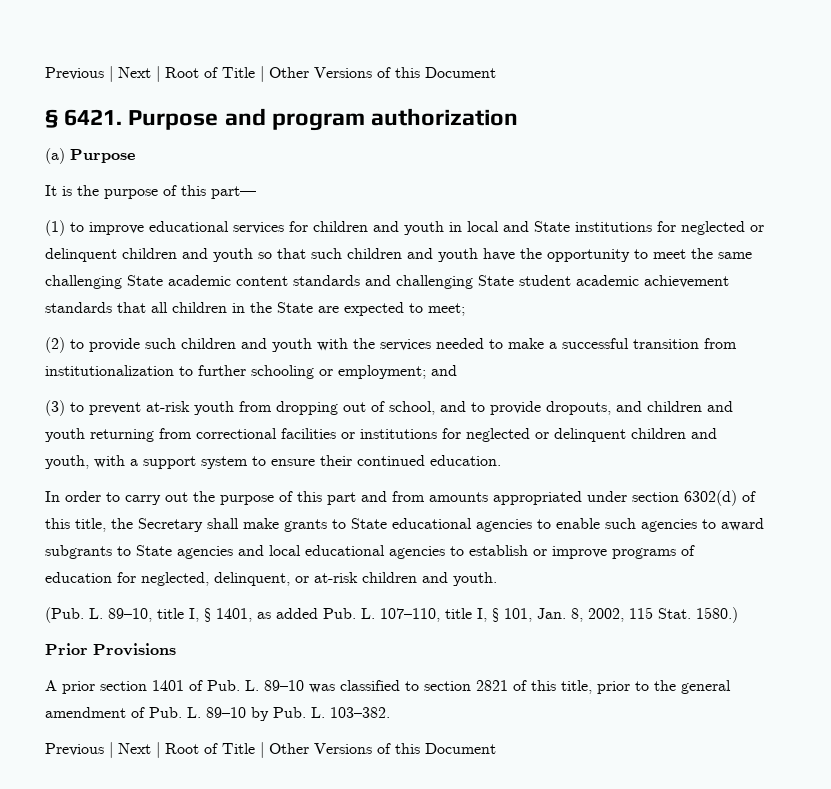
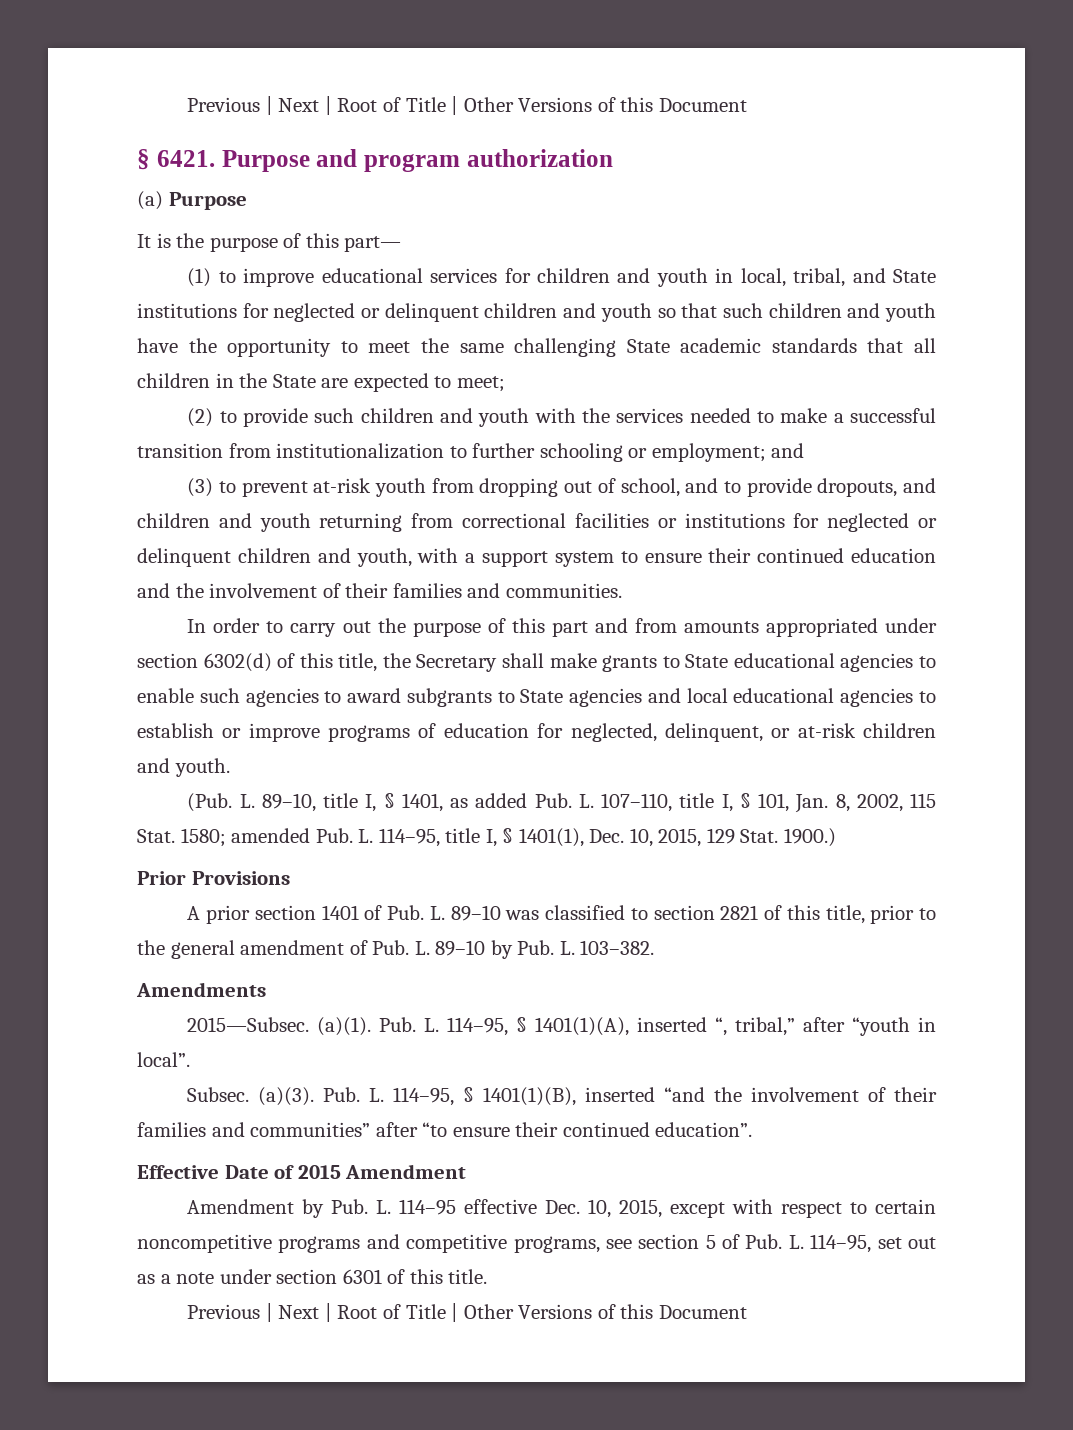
- (1) to improve educational services for children and youth in local and State institutions for neglected or delinquent children and youth so that such children and youth have the opportunity to meet the same challenging State academic content standards and challenging State student academic achievement standards that all children in the State are expected to meet;
+ (1) to improve educational services for children and youth in local, tribal, and State institutions for neglected or delinquent children and youth so that such children and youth have the opportunity to meet the same challenging State academic standards that all children in the State are expected to meet;
- (3) to prevent at-risk youth from dropping out of school, and to provide dropouts, and children and youth returning from correctional facilities or institutions for neglected or delinquent children and youth, with a support system to ensure their continued education.
+ (3) to prevent at-risk youth from dropping out of school, and to provide dropouts, and children and youth returning from correctional facilities or institutions for neglected or delinquent children and youth, with a support system to ensure their continued education and the involvement of their families and communities.
- 1580.)
+ 1580; amended Pub. L. 114–95, title I, § 1401(1), Dec. 10, 2015, 129 Stat. 1900.)
+ Amendments
+ 2015—Subsec. (a)(1). Pub. L. 114–95, § 1401(1)(A), inserted “, tribal,” after “youth in local”.
+ Subsec. (a)(3). Pub. L. 114–95, § 1401(1)(B), inserted “and the involvement of their families and communities” after “to ensure their continued education”.
+ Effective Date of 2015 Amendment
+ Amendment by Pub. L. 114–95 effective Dec. 10, 2015, except with respect to certain noncompetitive programs and competitive programs, see section 5 of Pub. L. 114–95, set out as a note under section 6301 of this title.

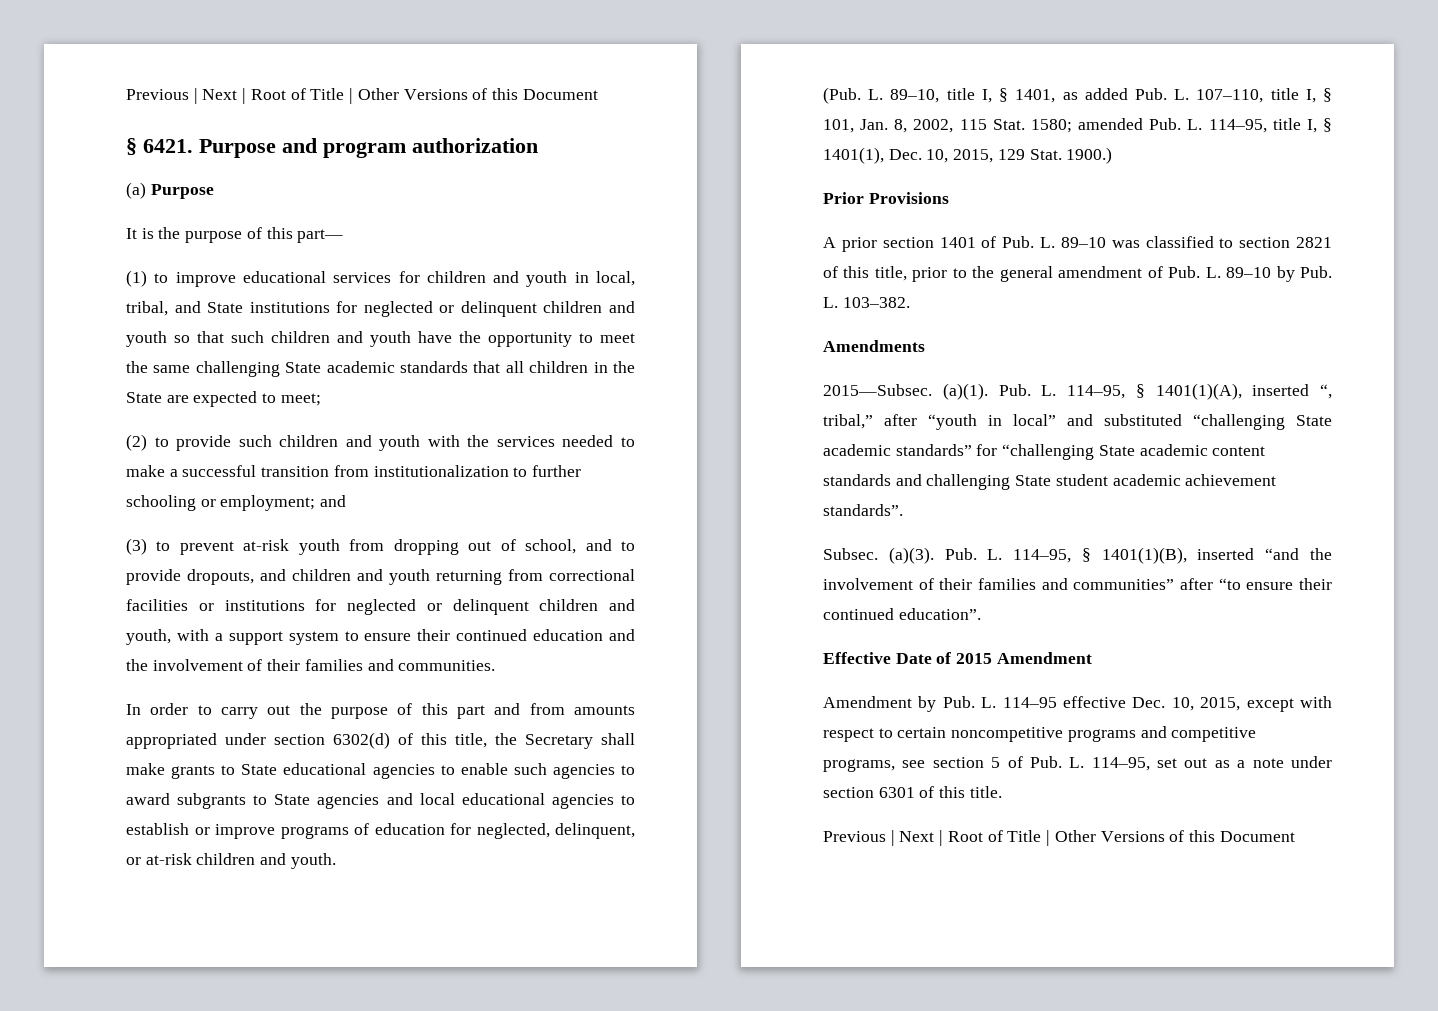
- Pub. L. 114–95, § 1401(1)(A), inserted “, tribal,” after “youth in local”.
+ Pub. L. 114–95, § 1401(1)(A), inserted “, tribal,” after “youth in local” and substituted “challenging State academic standards” for “challenging State academic content standards and challenging State student academic achievement standards”.

